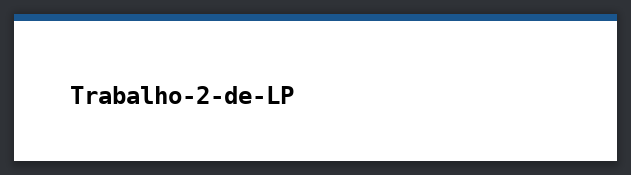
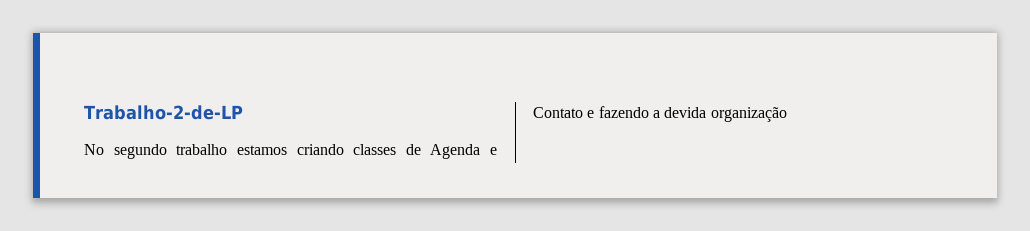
+ No segundo trabalho estamos criando classes de Agenda e Contato e fazendo a devida organização

